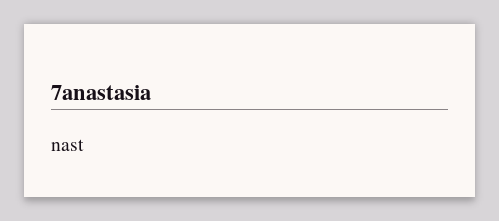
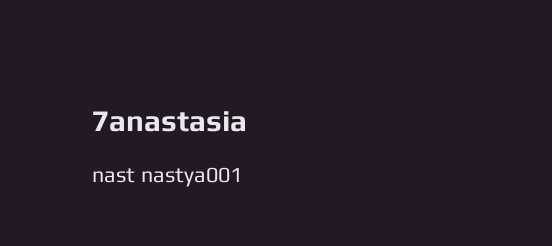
- nast
+ nast nastya001

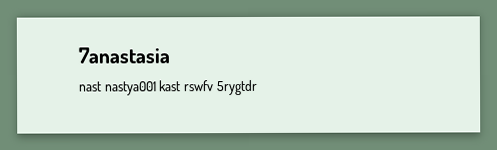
- nast nastya001
+ nast nastya001 kast rswfv 5rygtdr

